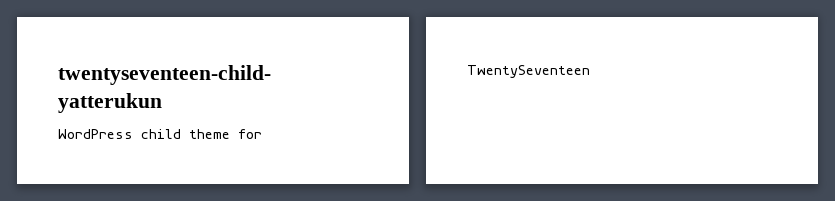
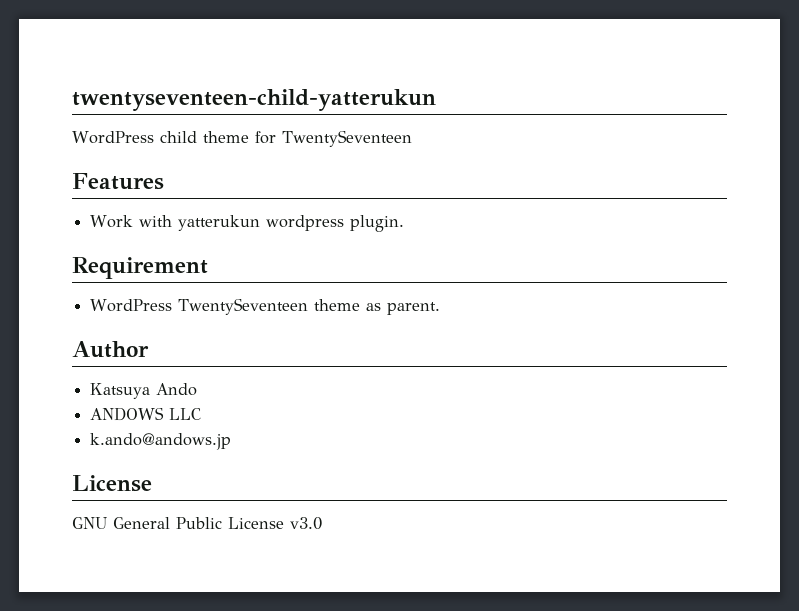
+ Features
+ Work with yatterukun wordpress plugin.
+ Requirement
+ WordPress TwentySeventeen theme as parent.
+ Author
+ Katsuya Ando
+ ANDOWS LLC
+ k.ando@andows.jp
+ License
+ GNU General Public License v3.0

